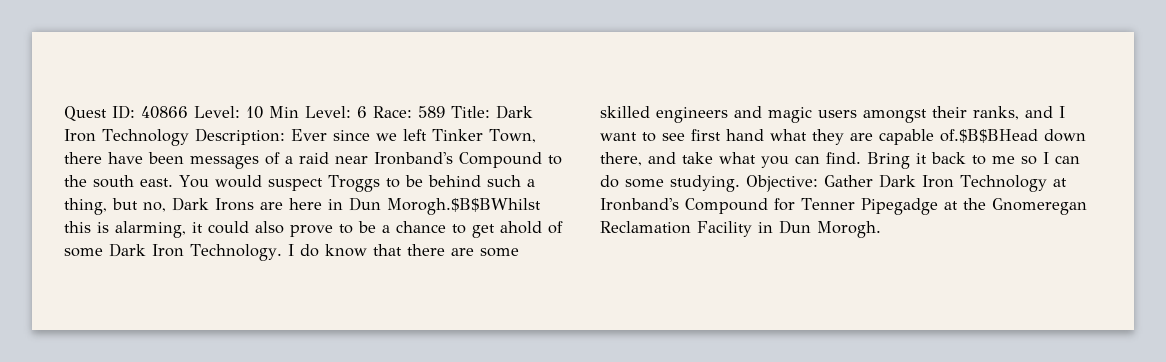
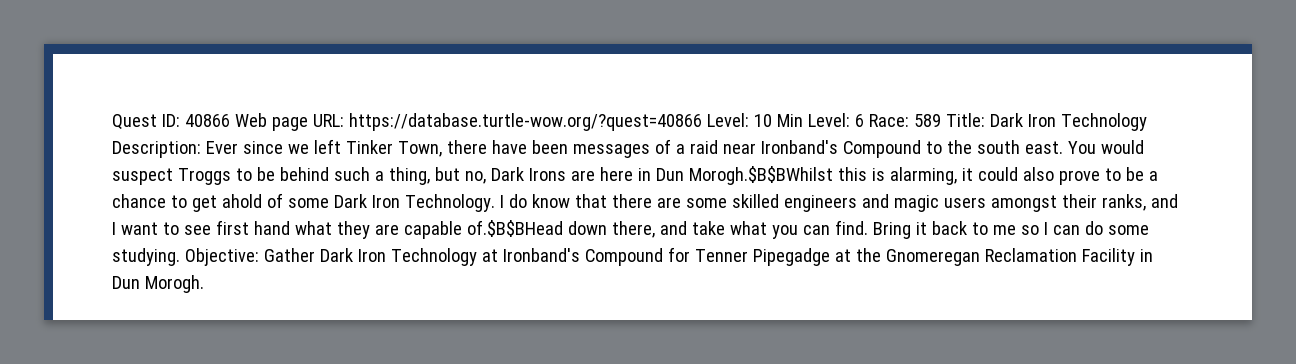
- Quest ID: 40866 Level: 10 Min Level: 6 Race: 589 Title: Dark Iron Technology Description: Ever since we left Tinker Town, there have been messages of a raid near Ironband's Compound to the south east.
+ Quest ID: 40866 Web page URL: https://database.turtle-wow.org/?quest=40866 Level: 10 Min Level: 6 Race: 589 Title: Dark Iron Technology Description: Ever since we left Tinker Town, there have been messages of a raid near Ironband's Compound to the south east.

